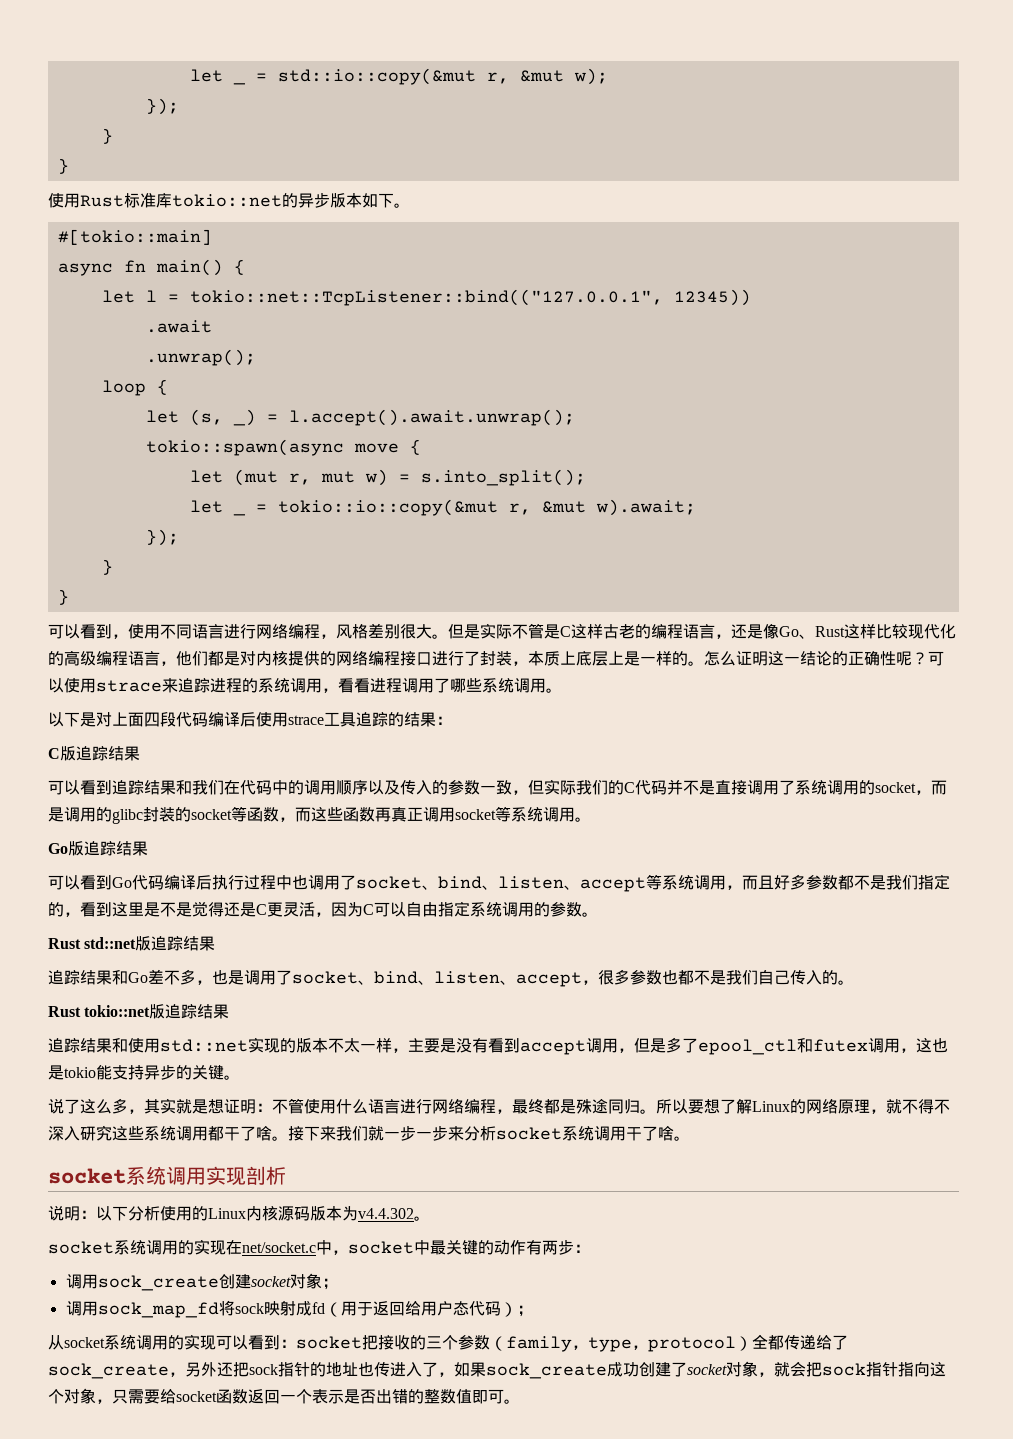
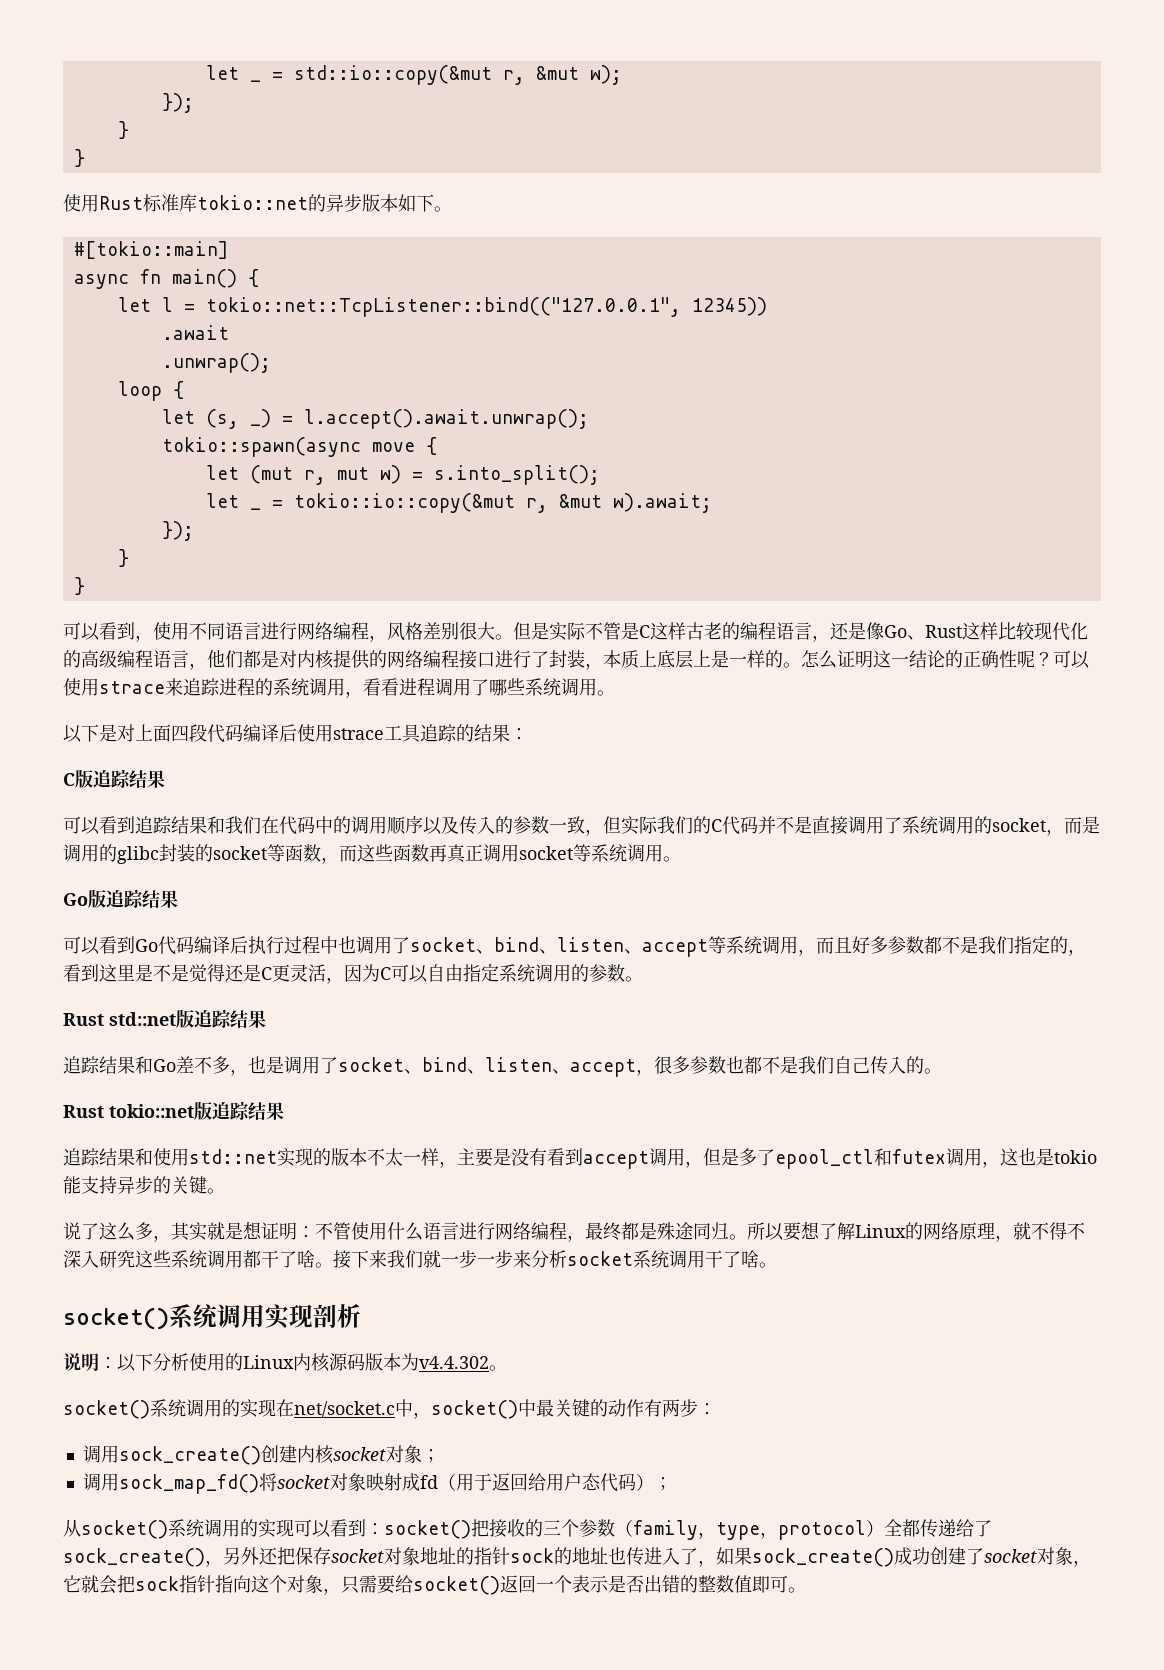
- socket系统调用实现剖析
+ socket()系统调用实现剖析
- socket系统调用的实现在net/socket.c中，socket中最关键的动作有两步：
+ socket()系统调用的实现在net/socket.c中，socket()中最关键的动作有两步：
- 调用sock_create创建socket对象；
+ 调用sock_create()创建内核socket对象；
- 调用sock_map_fd将sock映射成fd（用于返回给用户态代码）；
+ 调用sock_map_fd()将socket对象映射成fd（用于返回给用户态代码）；
- 从socket系统调用的实现可以看到：socket把接收的三个参数（family，type，protocol）全都传递给了sock_create，另外还把sock指针的地址也传进入了，如果sock_create成功创建了socket对象，就会把sock指针指向这个对象，只需要给socket函数返回一个表示是否出错的整数值即可。
+ 从socket()系统调用的实现可以看到：socket()把接收的三个参数（family，type，protocol）全都传递给了sock_create()，另外还把保存socket对象地址的指针sock的地址也传进入了，如果sock_create()成功创建了socket对象，它就会把sock指针指向这个对象，只需要给socket()返回一个表示是否出错的整数值即可。

